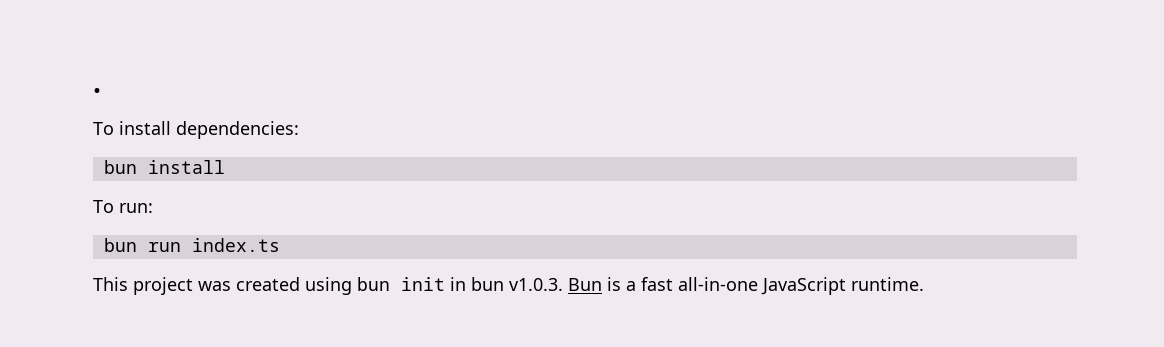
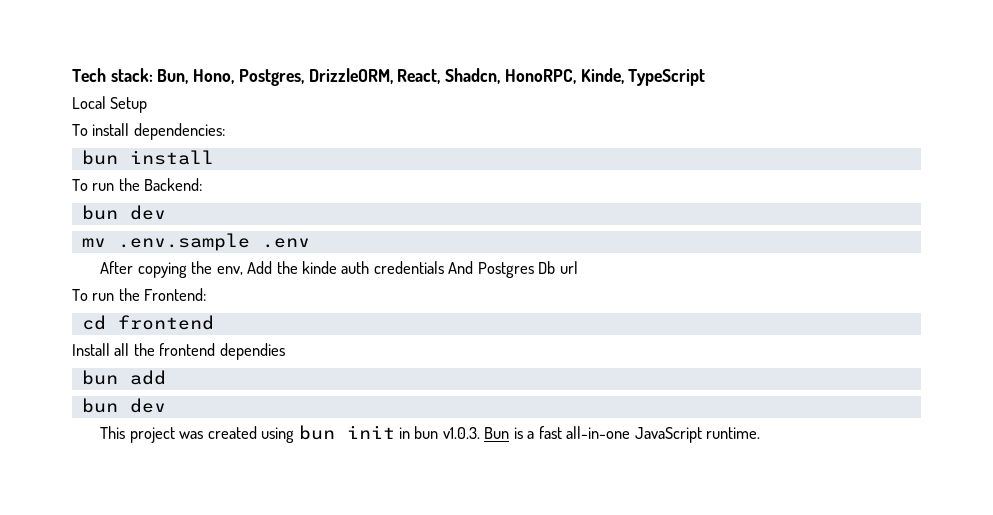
- .
+ Tech stack: Bun, Hono, Postgres, DrizzleORM, React, Shadcn, HonoRPC, Kinde, TypeScript
+ Local Setup
- To run:
- bun run index.ts
+ To run the Backend:
+ bun dev
+ mv .env.sample .env
+ After copying the env, Add the kinde auth credentials And Postgres Db url
+ To run the Frontend:
+ cd frontend
+ Install all the frontend dependies
+ bun add
+ bun dev

